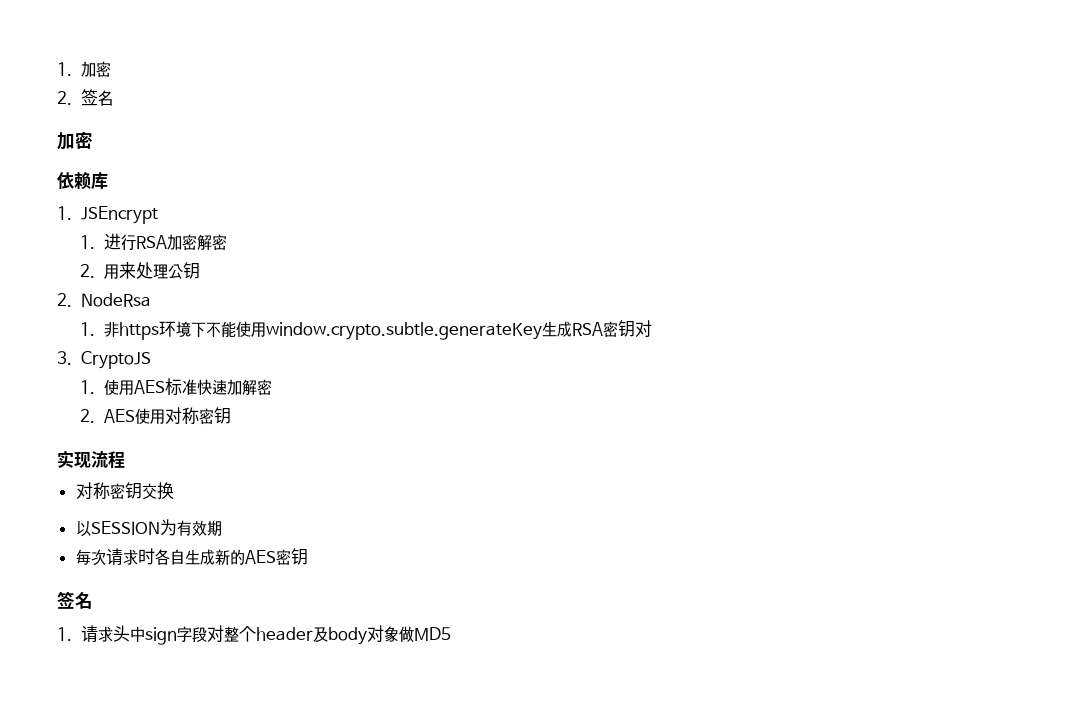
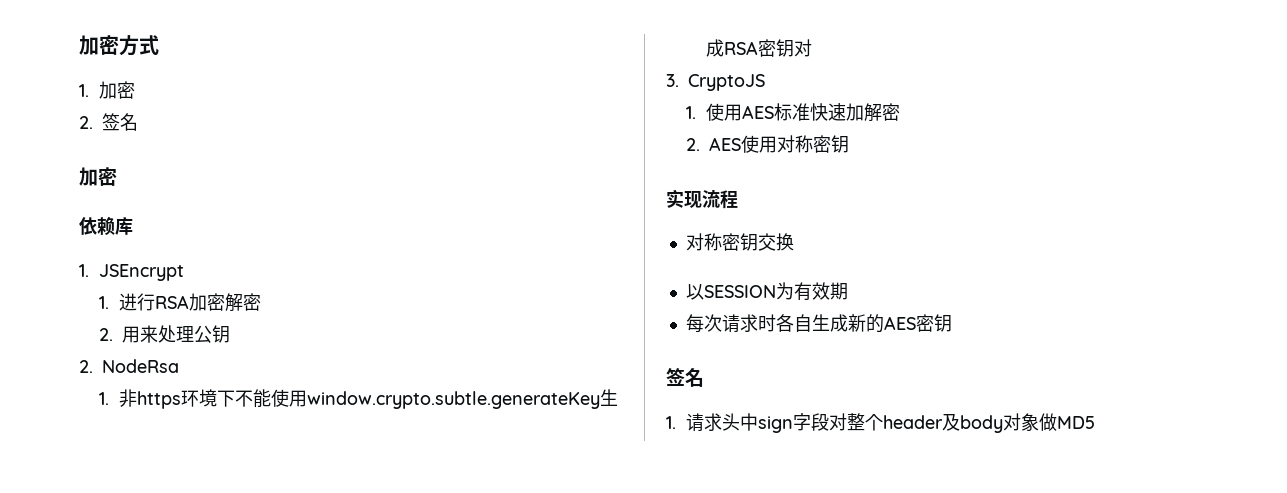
+ 加密方式

